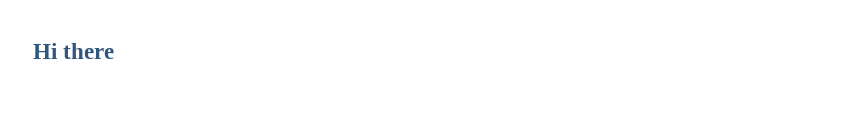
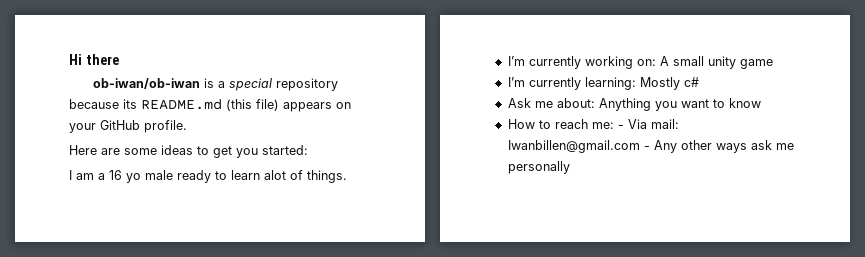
+ ob-iwan/ob-iwan is a special repository because its README.md (this file) appears on your GitHub profile.
+ Here are some ideas to get you started:
+ I am a 16 yo male ready to learn alot of things.
+ I’m currently working on: A small unity game
+ I’m currently learning: Mostly c#
+ Ask me about: Anything you want to know
+ How to reach me: - Via mail: Iwanbillen@gmail.com - Any other ways ask me personally

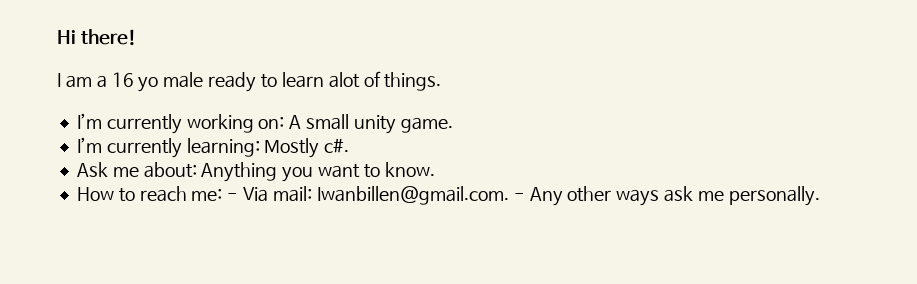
- Hi there
- ob-iwan/ob-iwan is a special repository because its README.md (this file) appears on your GitHub profile.
- Here are some ideas to get you started:
+ Hi there!
- I’m currently working on: A small unity game
+ I’m currently working on: A small unity game.
- I’m currently learning: Mostly c#
+ I’m currently learning: Mostly c#.
- Ask me about: Anything you want to know
+ Ask me about: Anything you want to know.
- How to reach me: - Via mail: Iwanbillen@gmail.com - Any other ways ask me personally
+ How to reach me: - Via mail: Iwanbillen@gmail.com. - Any other ways ask me personally.

